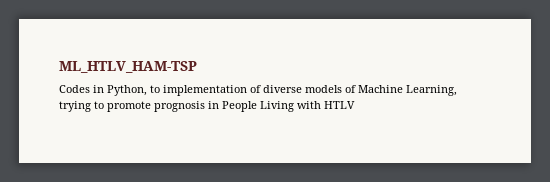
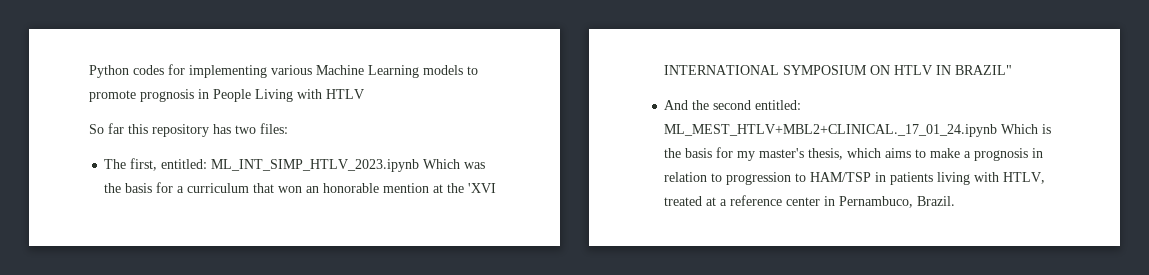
- ML_HTLV_HAM-TSP
- Codes in Python, to implementation of diverse models of Machine Learning, trying to promote prognosis in People Living with HTLV
+ Python codes for implementing various Machine Learning models to promote prognosis in People Living with HTLV
+ So far this repository has two files:
+ The first, entitled: ML_INT_SIMP_HTLV_2023.ipynb Which was the basis for a curriculum that won an honorable mention at the 'XVI INTERNATIONAL SYMPOSIUM ON HTLV IN BRAZIL"
+ And the second entitled: ML_MEST_HTLV+MBL2+CLINICAL._17_01_24.ipynb Which is the basis for my master's thesis, which aims to make a prognosis in relation to progression to HAM/TSP in patients living with HTLV, treated at a reference center in Pernambuco, Brazil.

